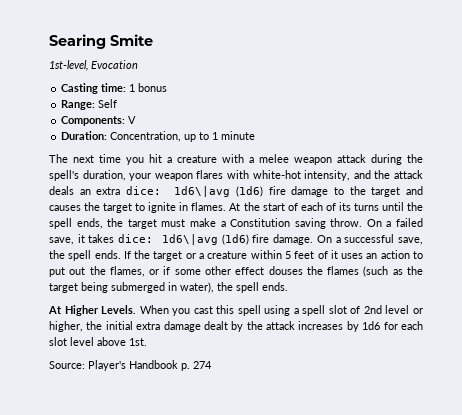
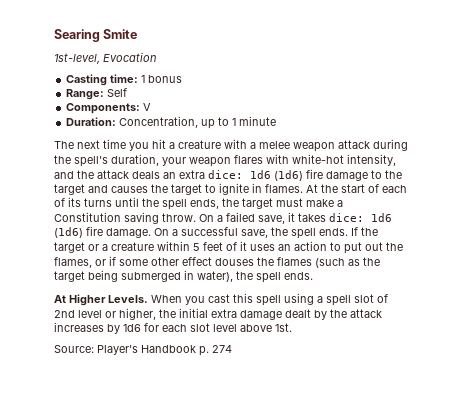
- The next time you hit a creature with a melee weapon attack during the spell's duration, your weapon flares with white-hot intensity, and the attack deals an extra dice: 1d6\|avg (1d6) fire damage to the target and causes the target to ignite in flames.
+ The next time you hit a creature with a melee weapon attack during the spell's duration, your weapon flares with white-hot intensity, and the attack deals an extra dice: 1d6 (1d6) fire damage to the target and causes the target to ignite in flames.
- On a failed save, it takes dice: 1d6\|avg (1d6) fire damage.
+ On a failed save, it takes dice: 1d6 (1d6) fire damage.

